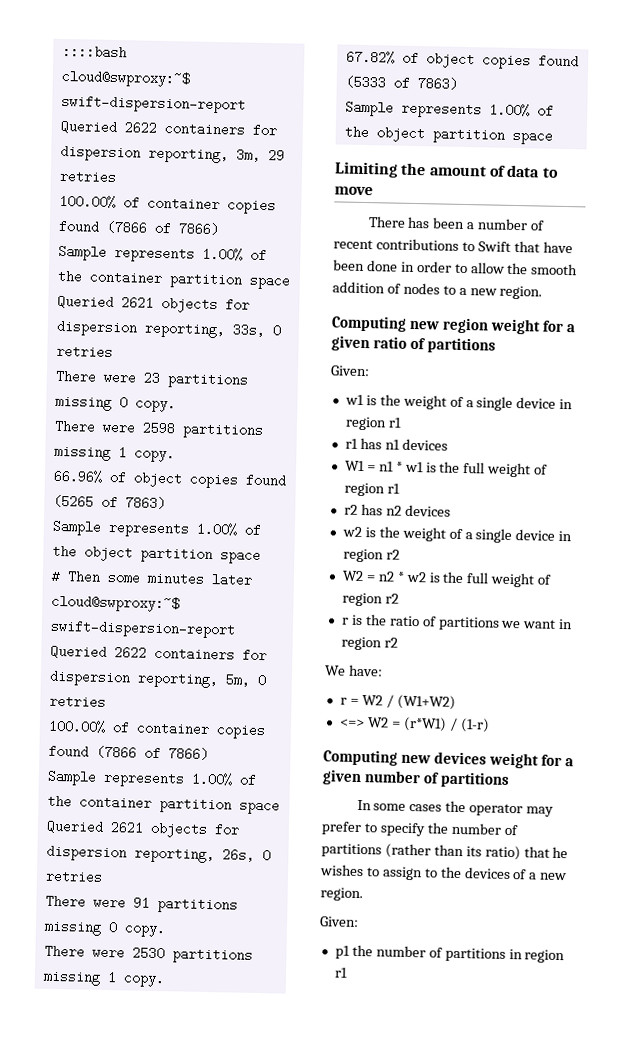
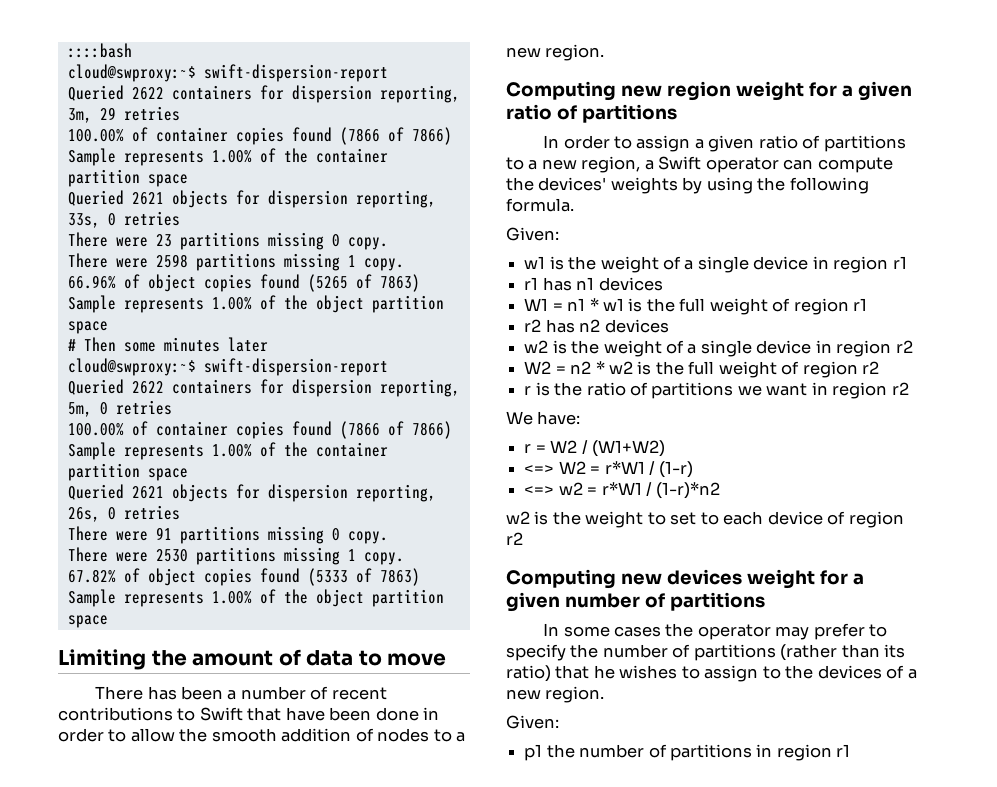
+ In order to assign a given ratio of partitions to a new region, a Swift operator can compute the devices' weights by using the following formula.
- <=> W2 = (r*W1) / (1-r)
+ <=> W2 = r*W1 / (1-r)
+ <=> w2 = r*W1 / (1-r)*n2
+ w2 is the weight to set to each device of region r2

